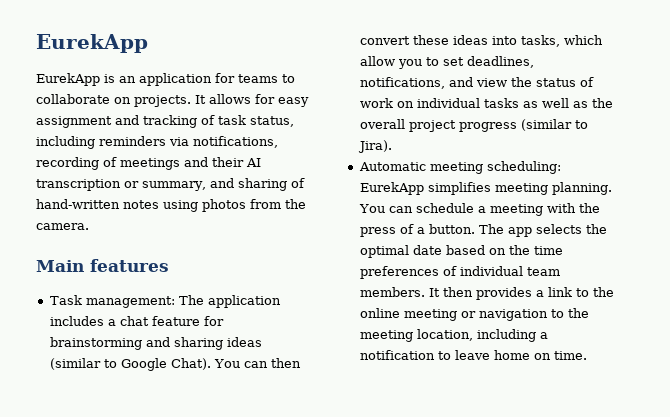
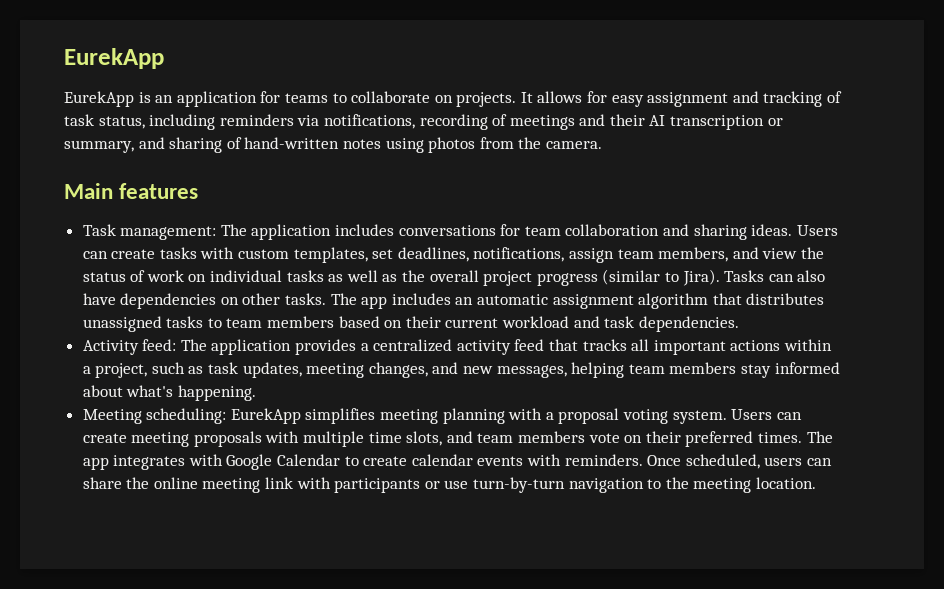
- Task management: The application includes a chat feature for brainstorming and sharing ideas (similar to Google Chat). You can then convert these ideas into tasks, which allow you to set deadlines, notifications, and view the status of work on individual tasks as well as the overall project progress (similar to Jira).
- Automatic meeting scheduling: EurekApp simplifies meeting planning. You can schedule a meeting with the press of a button. The app selects the optimal date based on the time preferences of individual team members. It then provides a link to the online meeting or navigation to the meeting location, including a notification to leave home on time.
+ Task management: The application includes conversations for team collaboration and sharing ideas. Users can create tasks with custom templates, set deadlines, notifications, assign team members, and view the status of work on individual tasks as well as the overall project progress (similar to Jira). Tasks can also have dependencies on other tasks. The app includes an automatic assignment algorithm that distributes unassigned tasks to team members based on their current workload and task dependencies.
+ Activity feed: The application provides a centralized activity feed that tracks all important actions within a project, such as task updates, meeting changes, and new messages, helping team members stay informed about what's happening.
+ Meeting scheduling: EurekApp simplifies meeting planning with a proposal voting system. Users can create meeting proposals with multiple time slots, and team members vote on their preferred times. The app integrates with Google Calendar to create calendar events with reminders. Once scheduled, users can share the online meeting link with participants or use turn-by-turn navigation to the meeting location.

